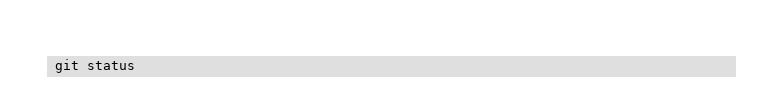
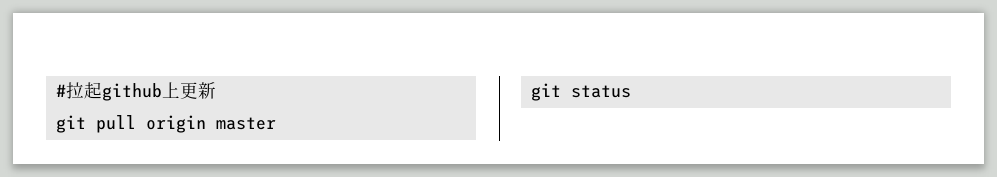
+ #拉起github上更新
+ git pull origin master

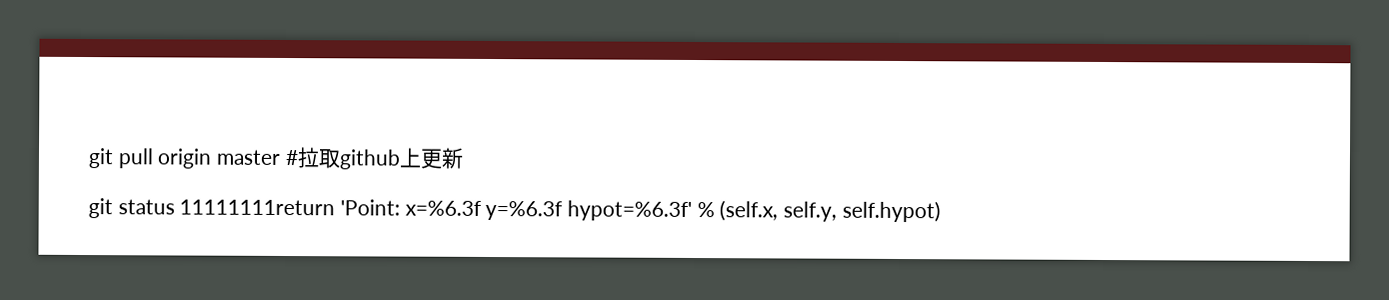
- #拉起github上更新
- git pull origin master
- git status
+ git pull origin master #拉取github上更新
+ git status 11111111return 'Point: x=%6.3f y=%6.3f hypot=%6.3f' % (self.x, self.y, self.hypot)

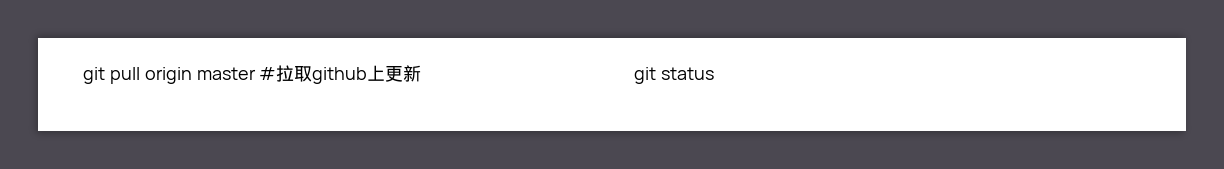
- git status 11111111return 'Point: x=%6.3f y=%6.3f hypot=%6.3f' % (self.x, self.y, self.hypot)
+ git status

